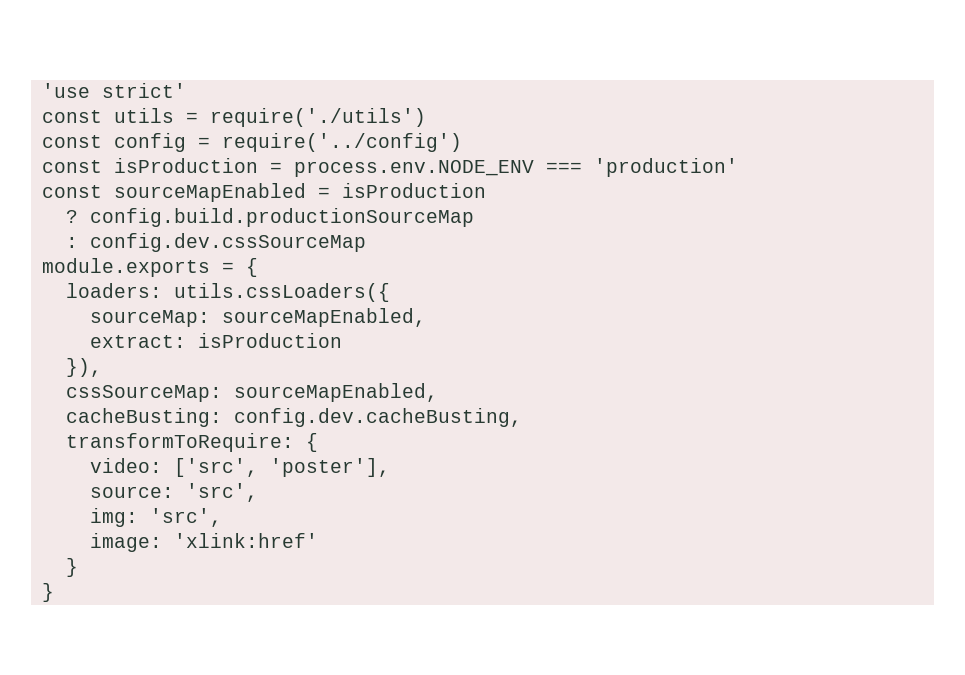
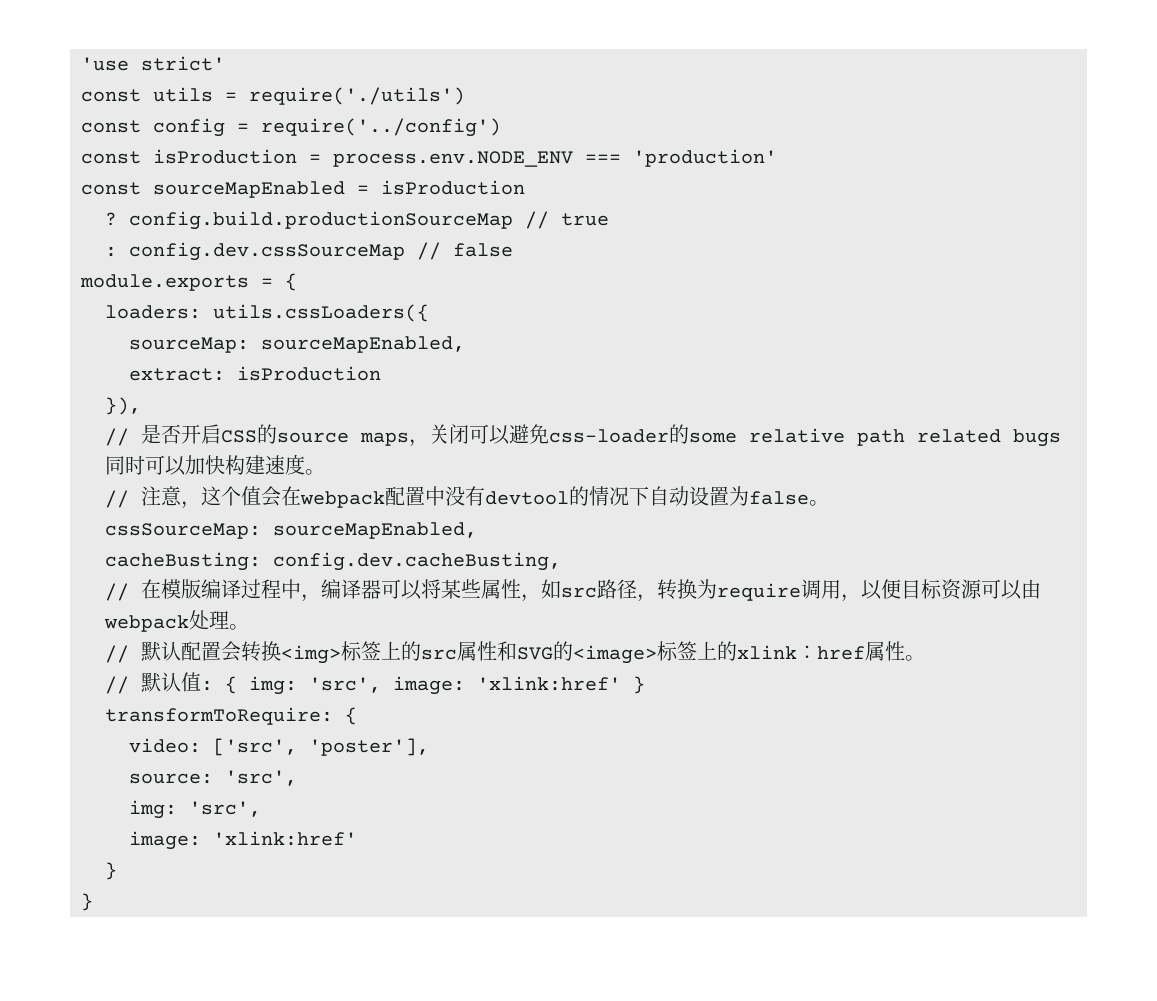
- ? config.build.productionSourceMap
+ ? config.build.productionSourceMap // true
- : config.dev.cssSourceMap
+ : config.dev.cssSourceMap // false
+ // 是否开启CSS的source maps，关闭可以避免css-loader的some relative path related bugs同时可以加快构建速度。
+ // 注意，这个值会在webpack配置中没有devtool的情况下自动设置为false。
  cssSourceMap: sourceMapEnabled,
  cacheBusting: config.dev.cacheBusting,
+ // 在模版编译过程中，编译器可以将某些属性，如src路径，转换为require调用，以便目标资源可以由webpack处理。
+ // 默认配置会转换<img>标签上的src属性和SVG的<image>标签上的xlink：href属性。
+ // 默认值: { img: 'src', image: 'xlink:href' }

